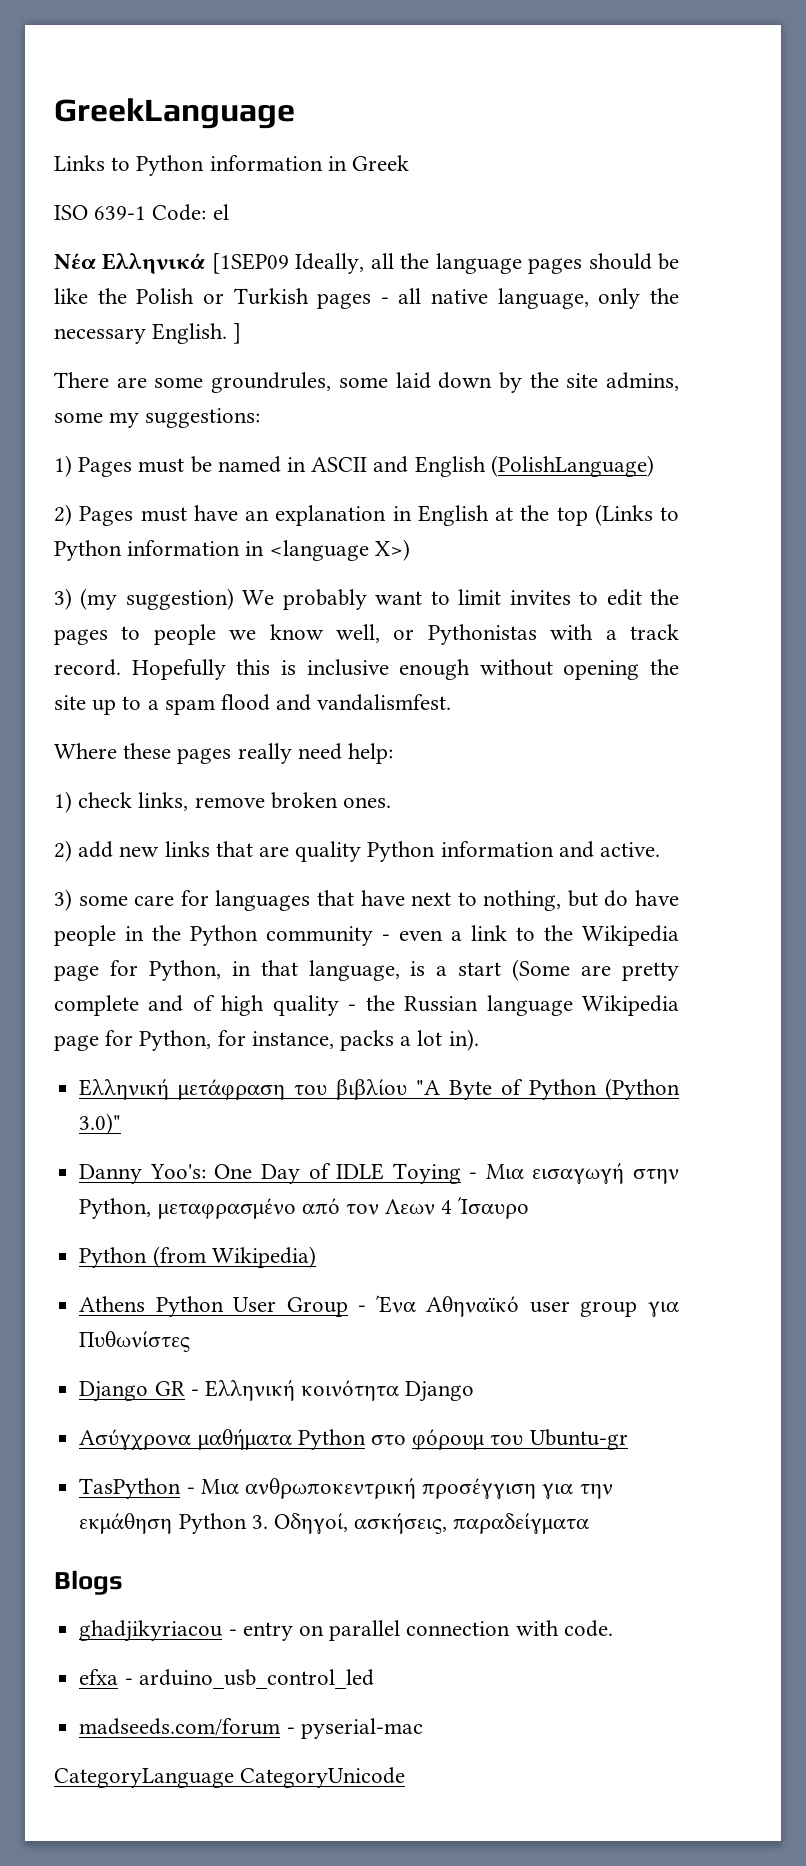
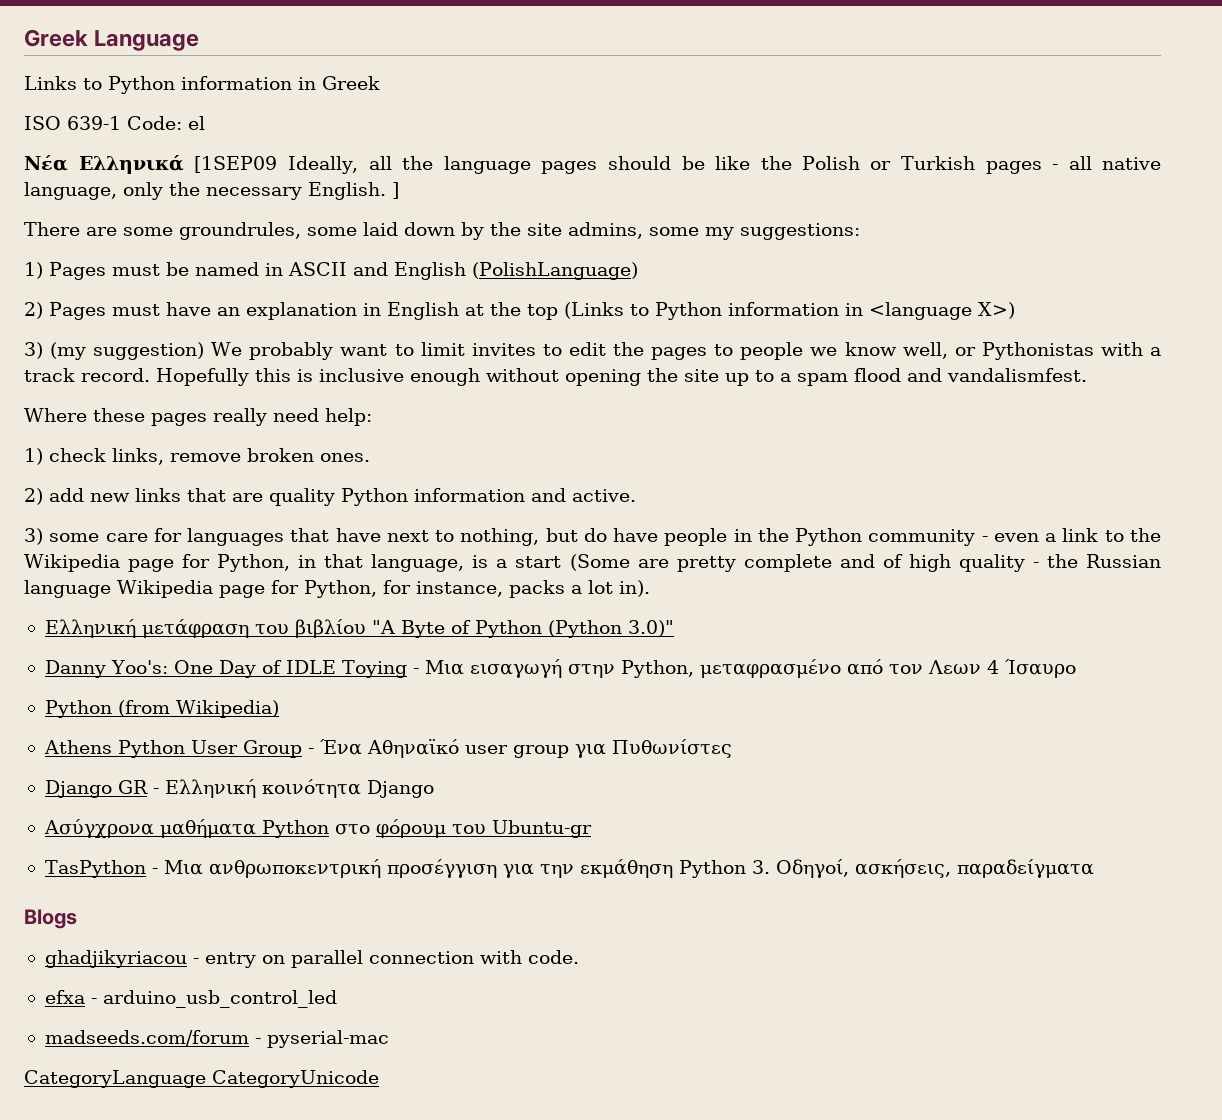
- GreekLanguage
+ Greek Language

